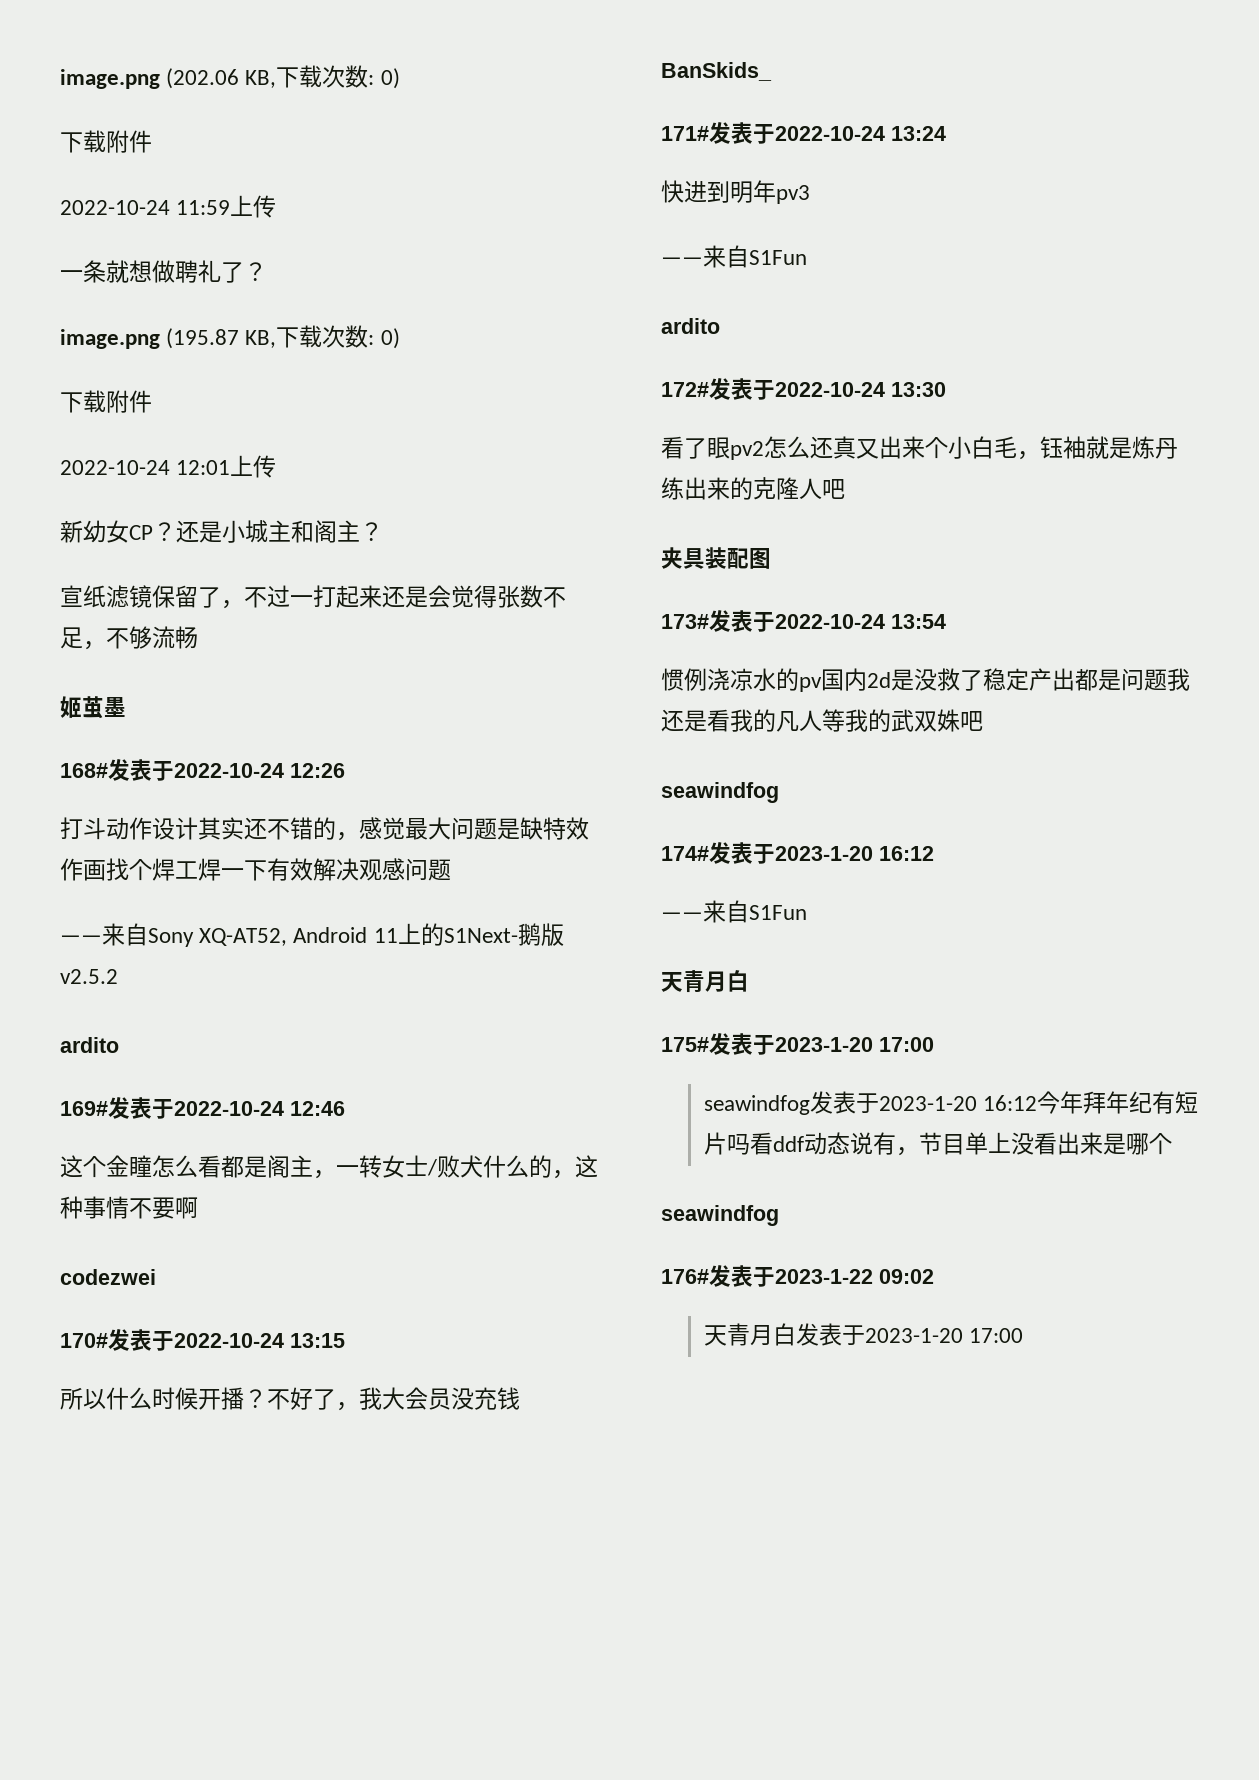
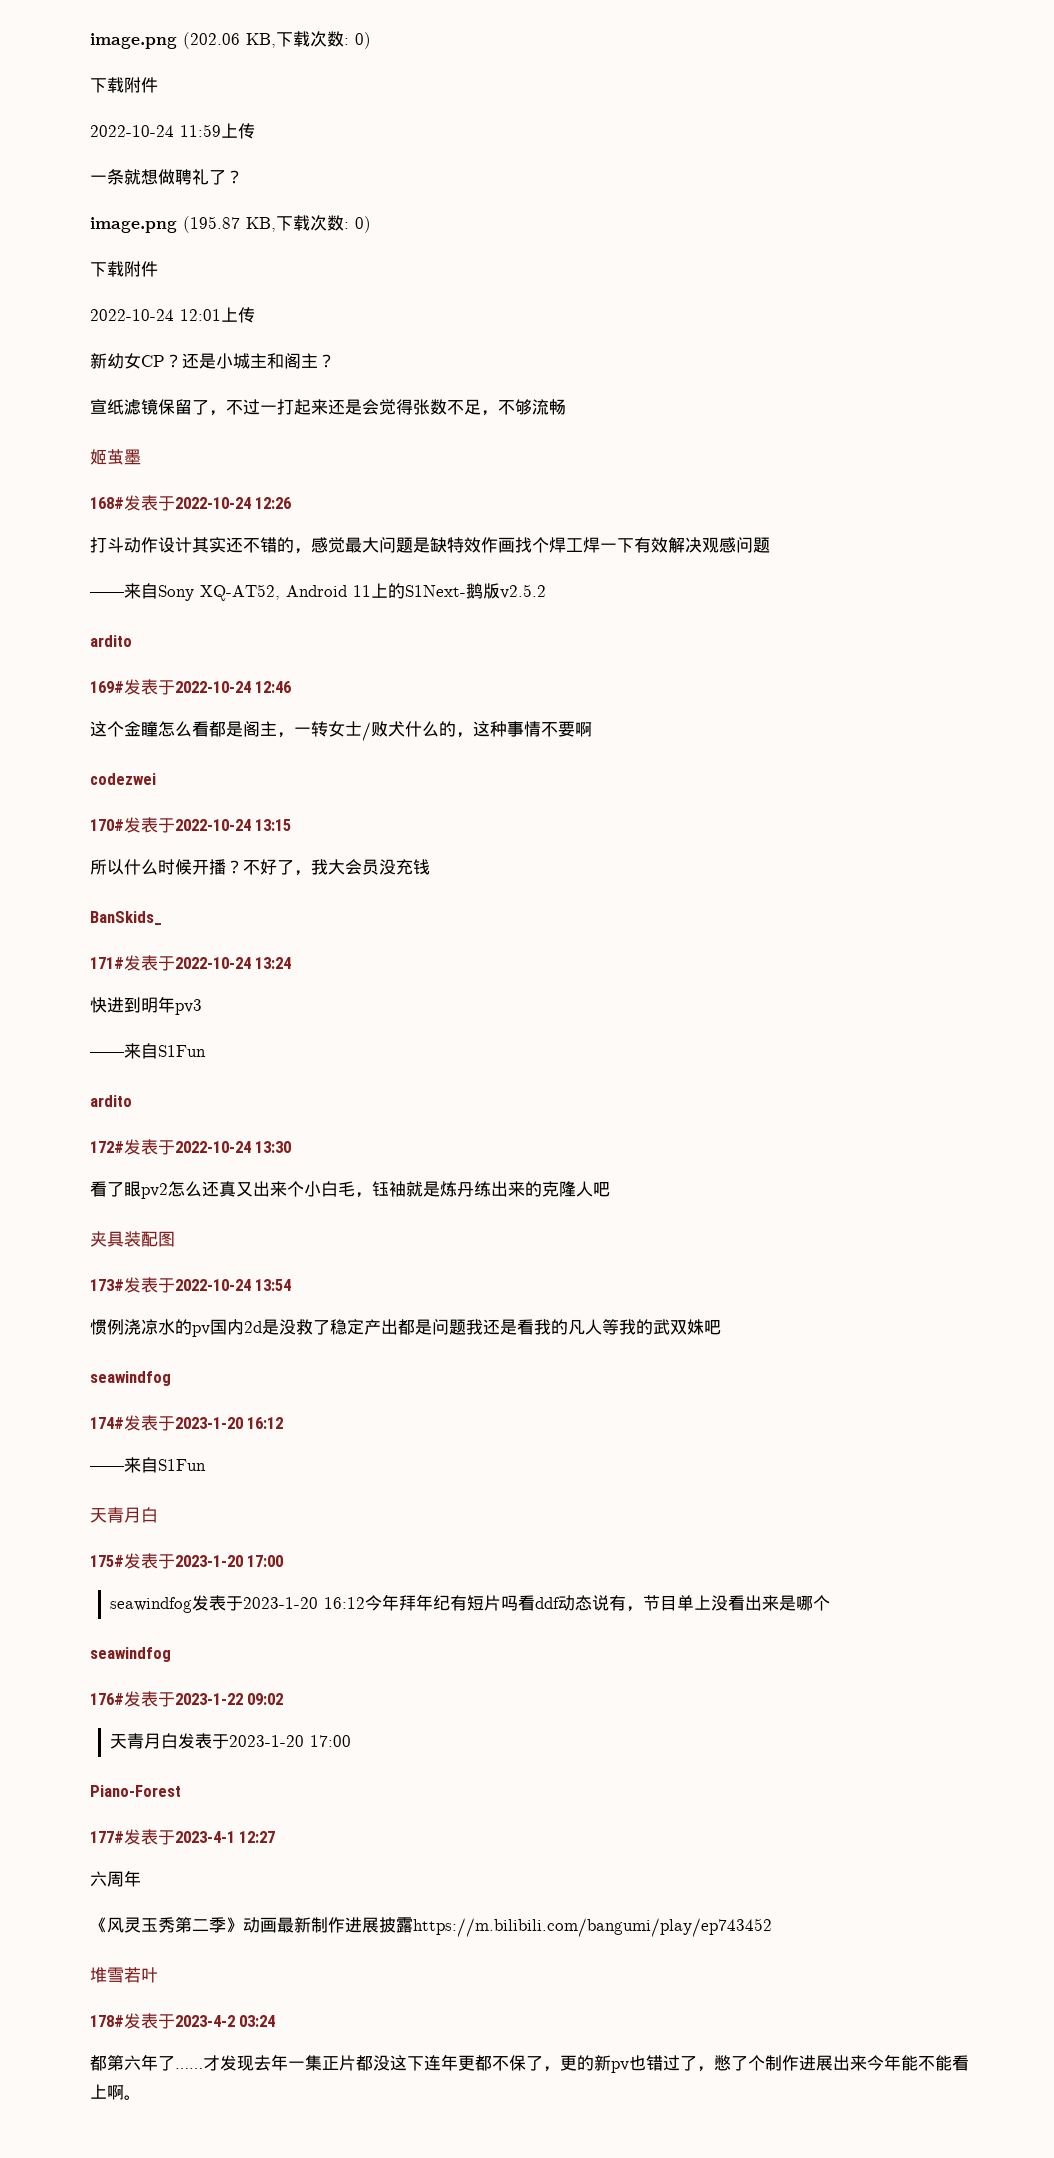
+ Piano-Forest
+ 177#发表于2023-4-1 12:27
+ 六周年
+ 《风灵玉秀第二季》动画最新制作进展披露https://m.bilibili.com/bangumi/play/ep743452
+ 堆雪若叶
+ 178#发表于2023-4-2 03:24
+ 都第六年了……才发现去年一集正片都没这下连年更都不保了，更的新pv也错过了，憋了个制作进展出来今年能不能看上啊。

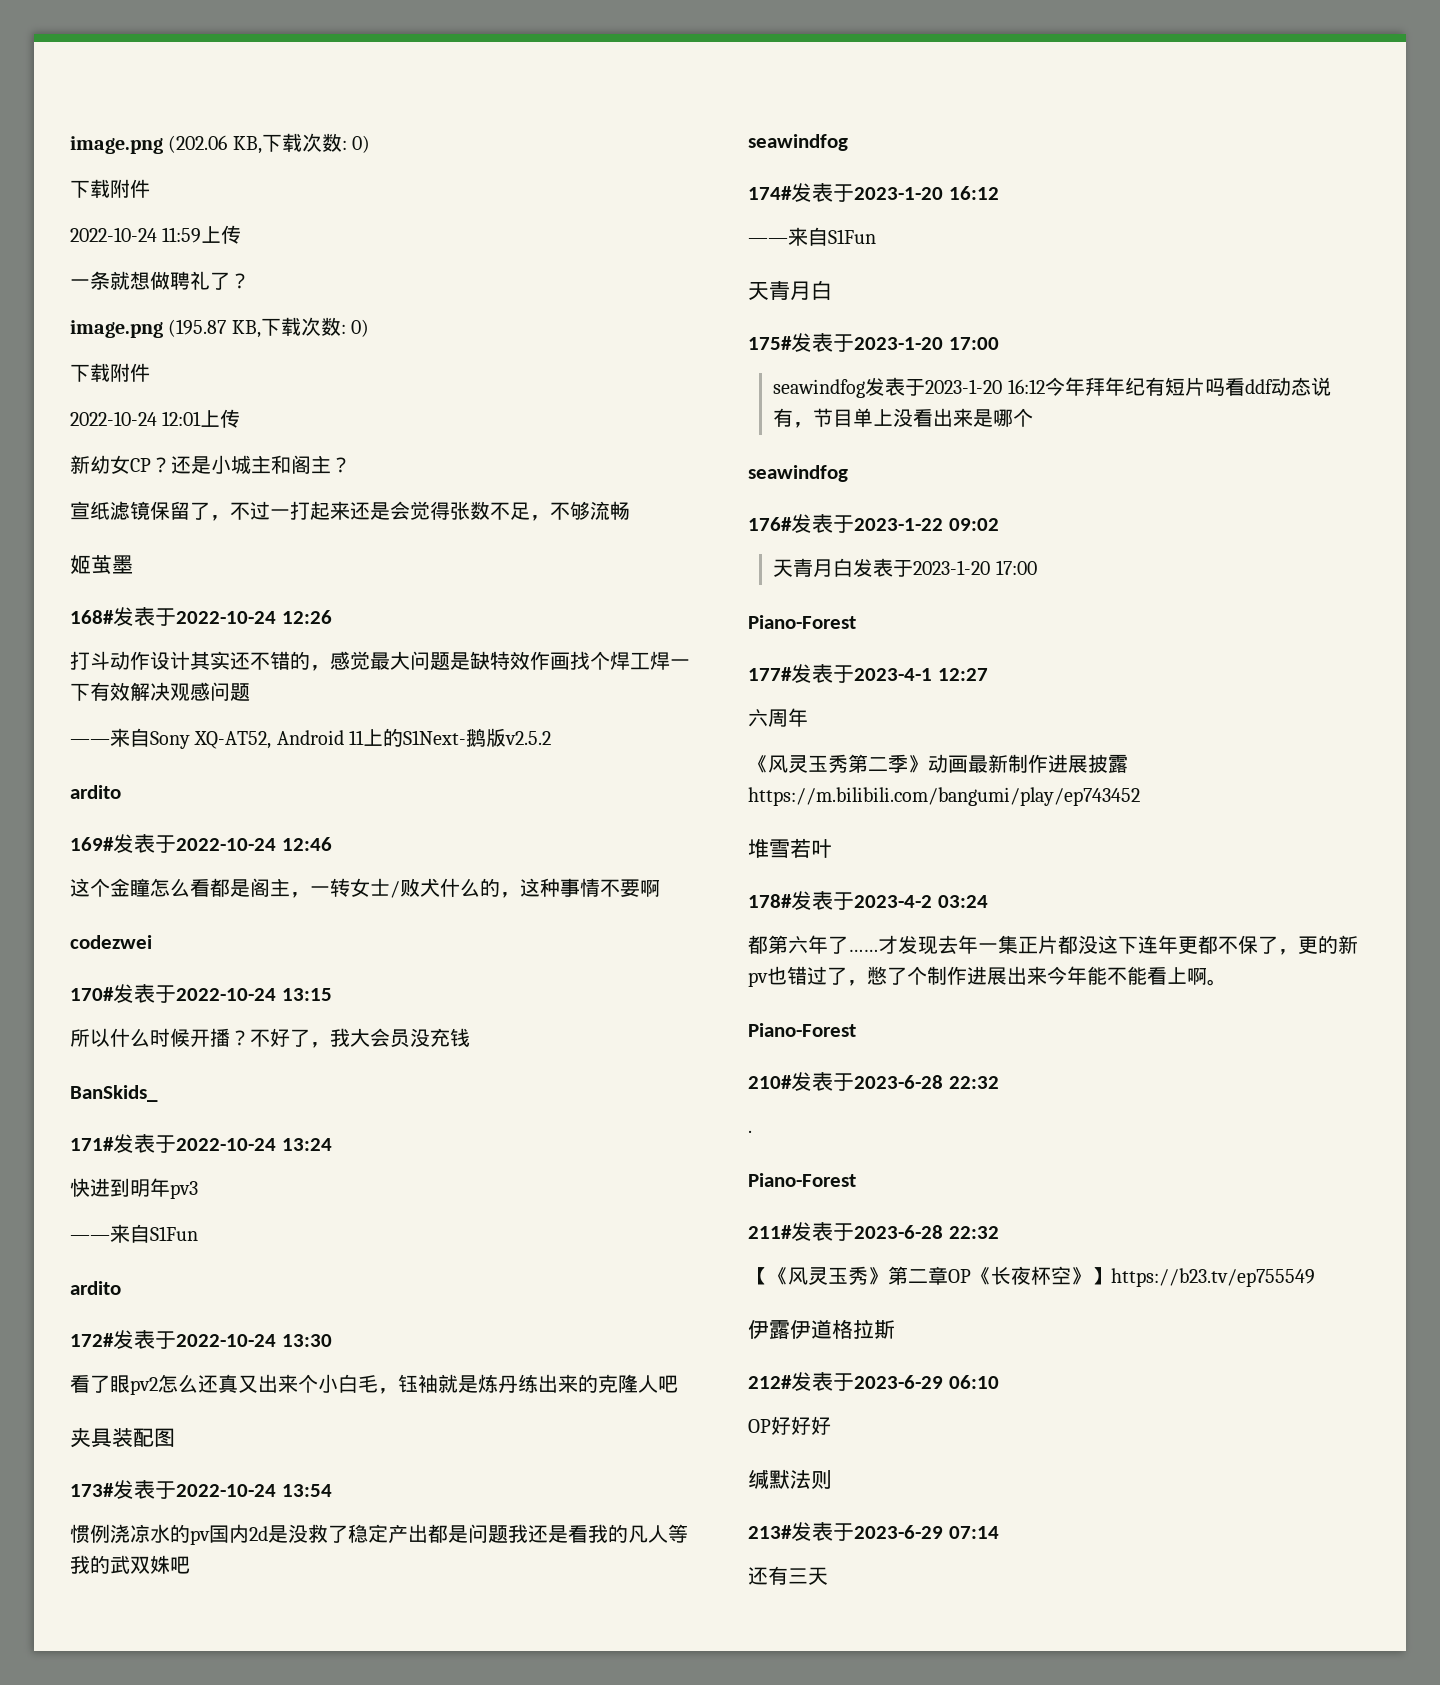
  才发现去年一集正片都没这下连年更都不保了，更的新pv也错过了，憋了个制作进展出来今年能不能看上啊。
+ Piano-Forest
+ 210#发表于2023-6-28 22:32
+ .
+ Piano-Forest
+ 211#发表于2023-6-28 22:32
+ 【《风灵玉秀》第二章OP《长夜杯空》】https://b23.tv/ep755549
+ 伊露伊道格拉斯
+ 212#发表于2023-6-29 06:10
+ OP好好好
+ 缄默法则
+ 213#发表于2023-6-29 07:14
+ 还有三天

